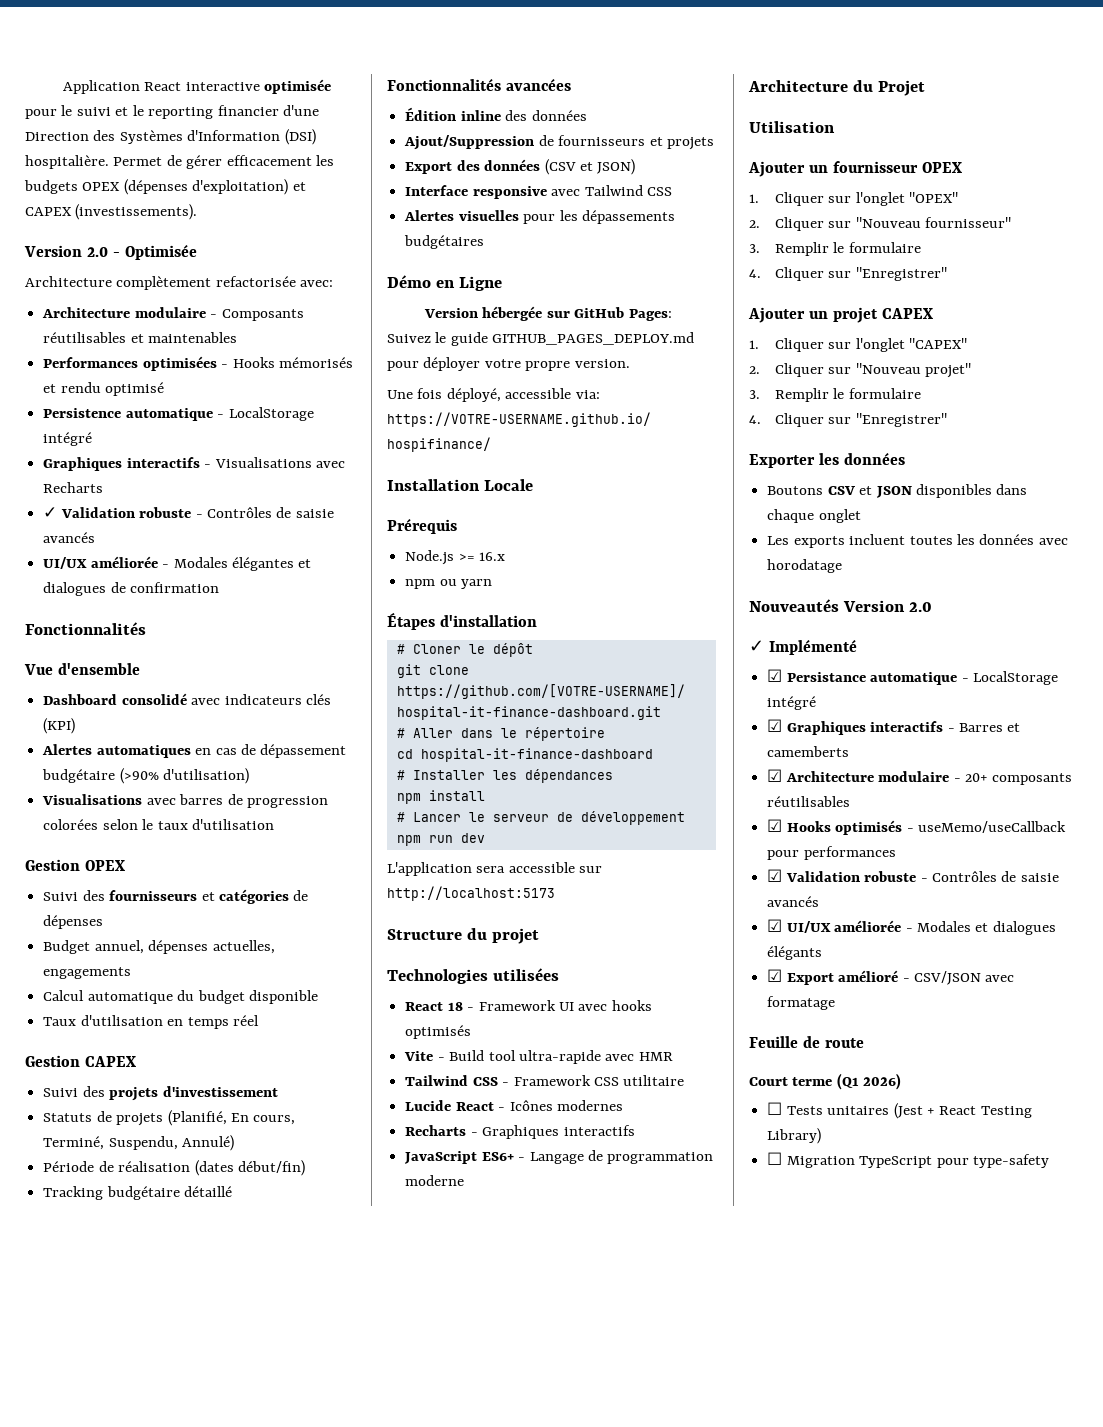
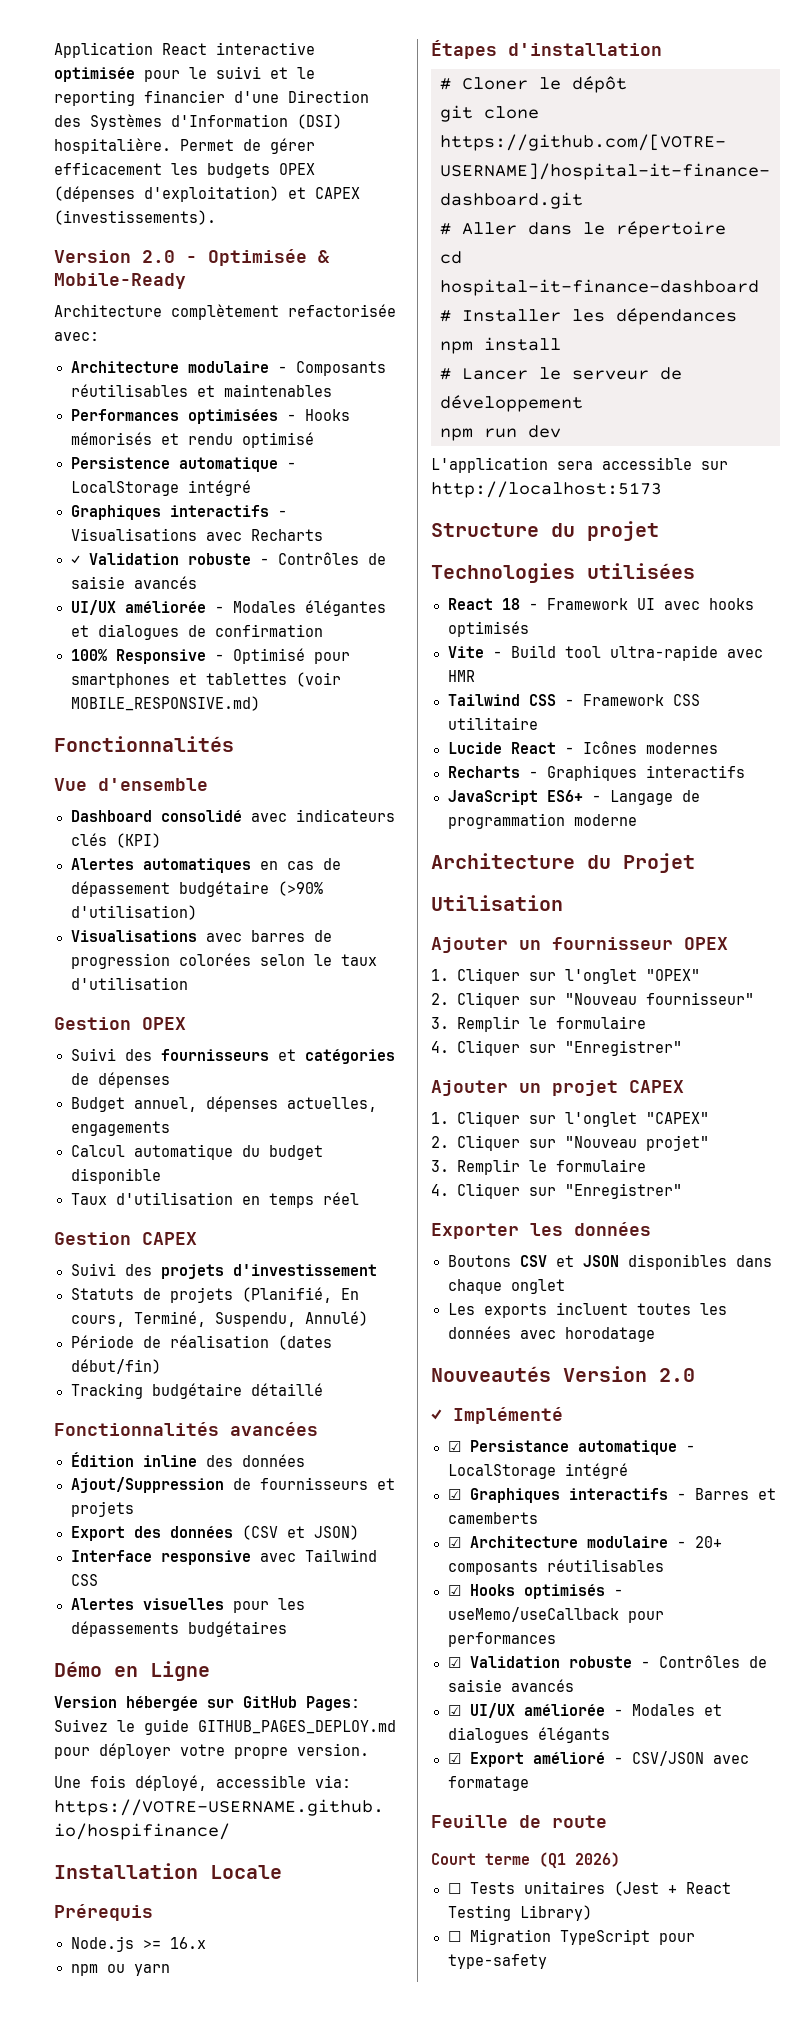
- Version 2.0 - Optimisée
+ Version 2.0 - Optimisée & Mobile-Ready
+ 100% Responsive - Optimisé pour smartphones et tablettes (voir MOBILE_RESPONSIVE.md)

